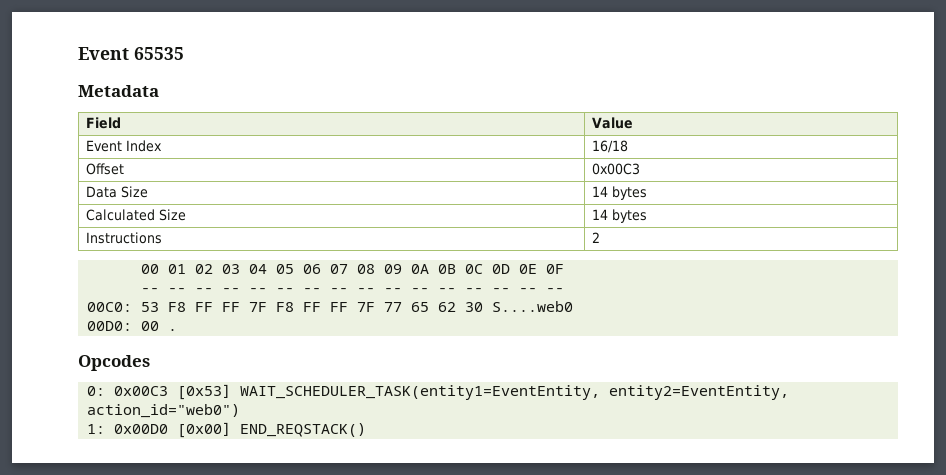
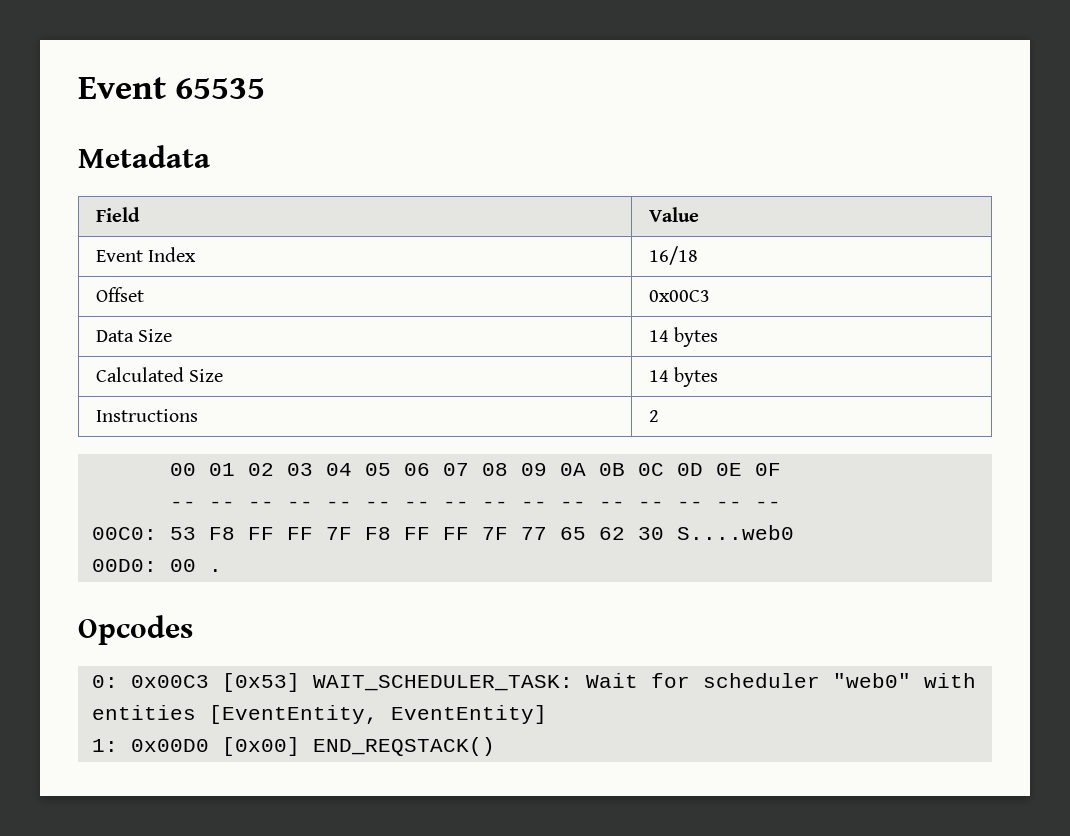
- 0: 0x00C3 [0x53] WAIT_SCHEDULER_TASK(entity1=EventEntity, entity2=EventEntity, action_id="web0")
+ 0: 0x00C3 [0x53] WAIT_SCHEDULER_TASK: Wait for scheduler "web0" with entities [EventEntity, EventEntity]

